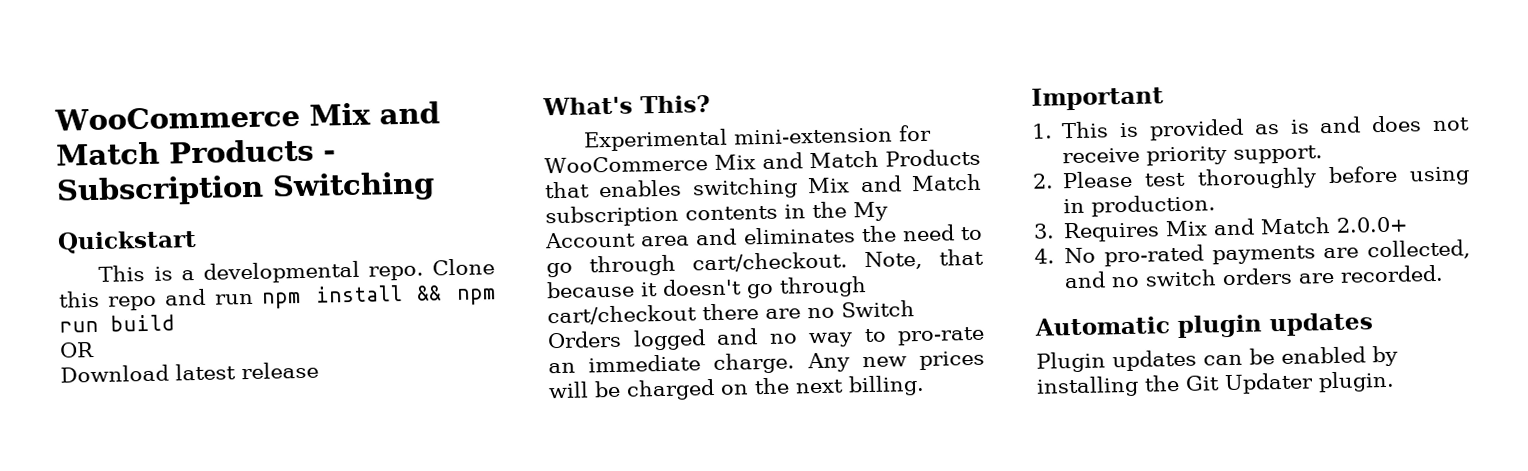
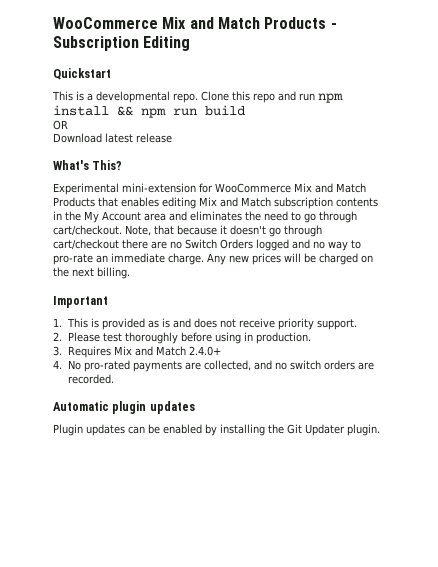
- WooCommerce Mix and Match Products - Subscription Switching
+ WooCommerce Mix and Match Products - Subscription Editing
- Experimental mini-extension for WooCommerce Mix and Match Products that enables switching Mix and Match subscription contents in the My Account area and eliminates the need to go through cart/checkout.
+ Experimental mini-extension for WooCommerce Mix and Match Products that enables editing Mix and Match subscription contents in the My Account area and eliminates the need to go through cart/checkout.
- 3. Requires Mix and Match 2.0.0+
+ 3. Requires Mix and Match 2.4.0+

